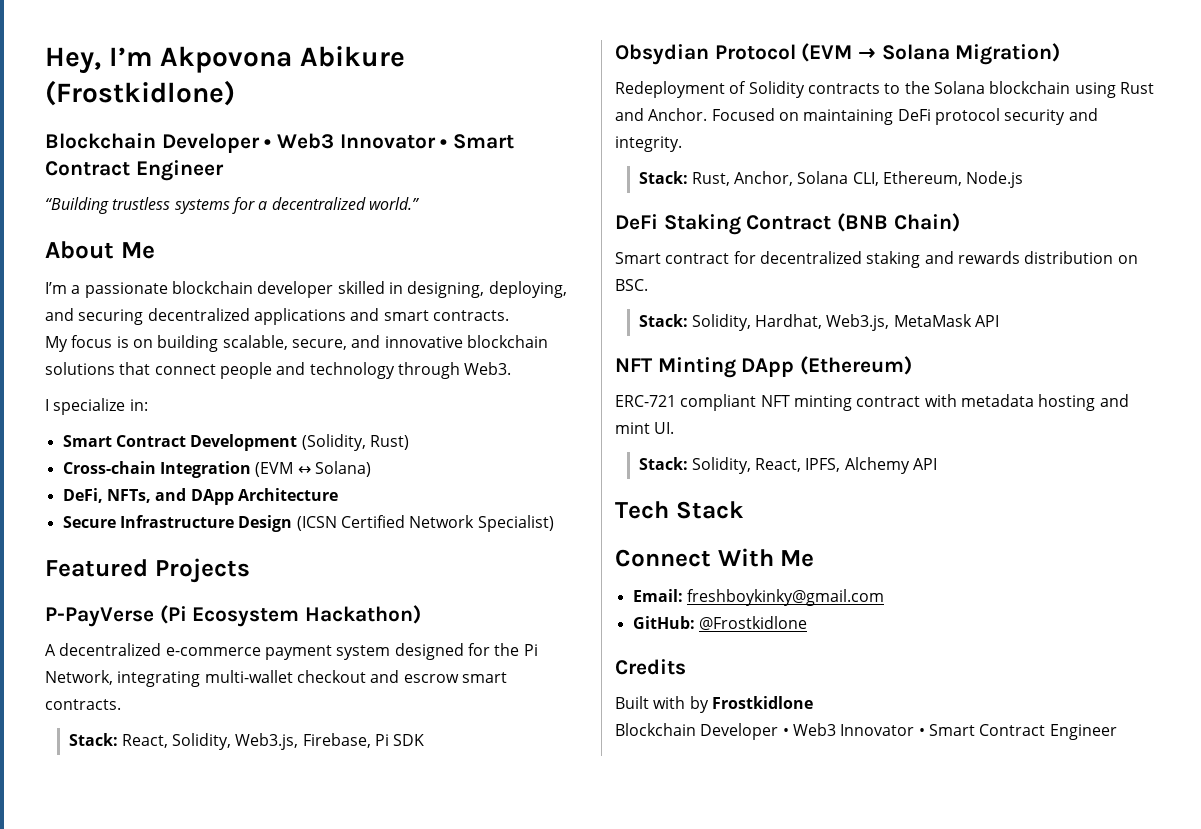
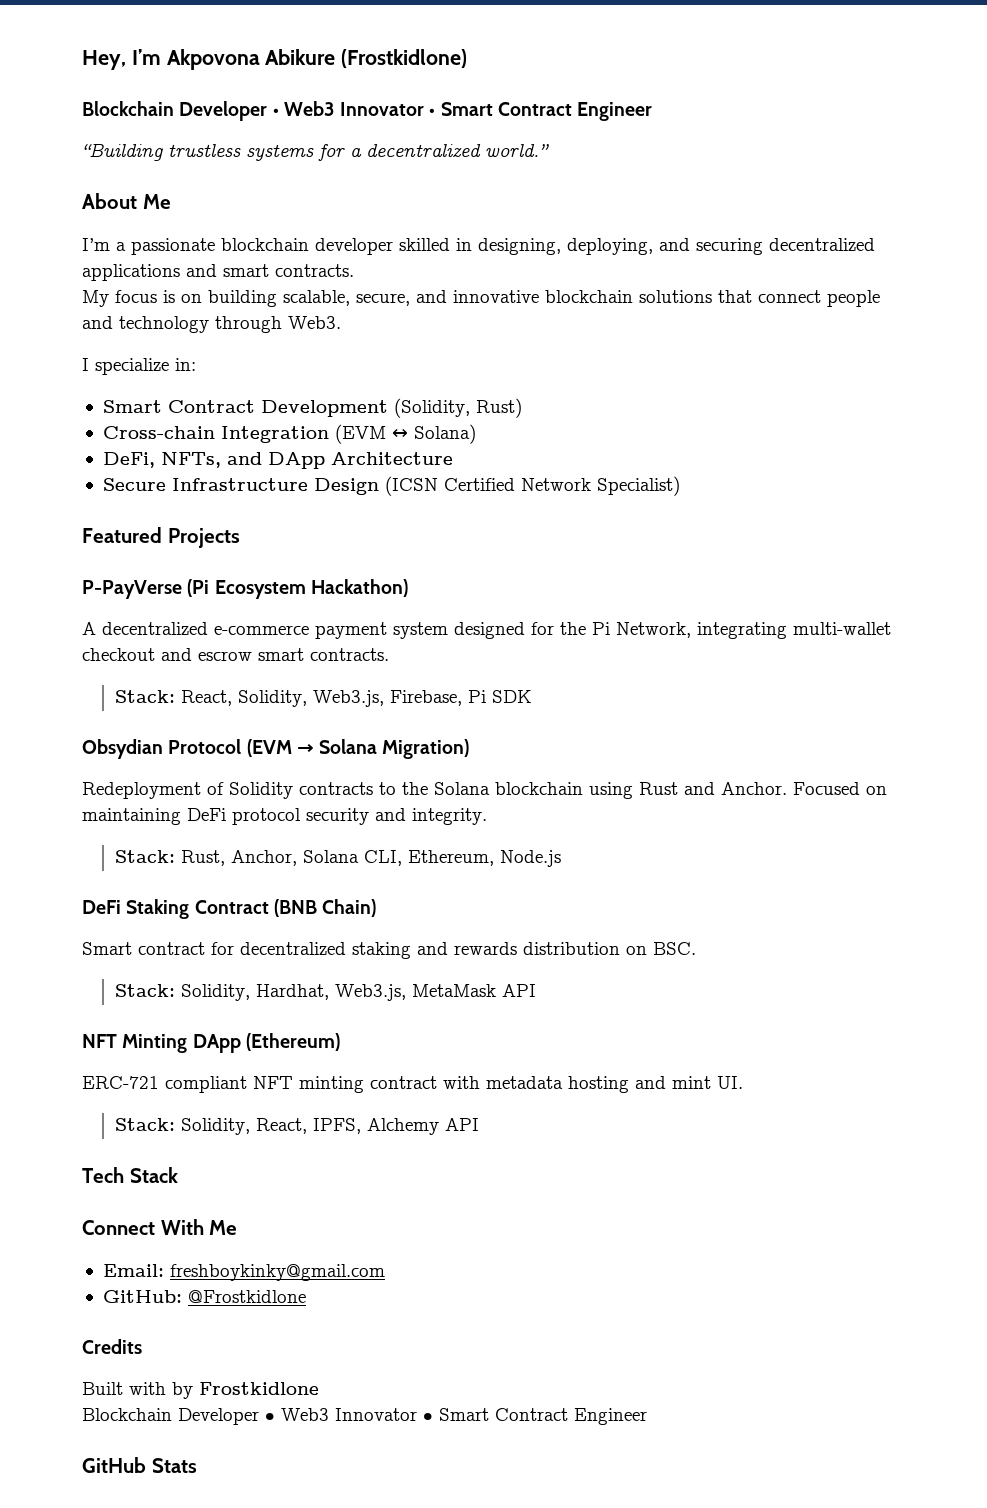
+ GitHub Stats

